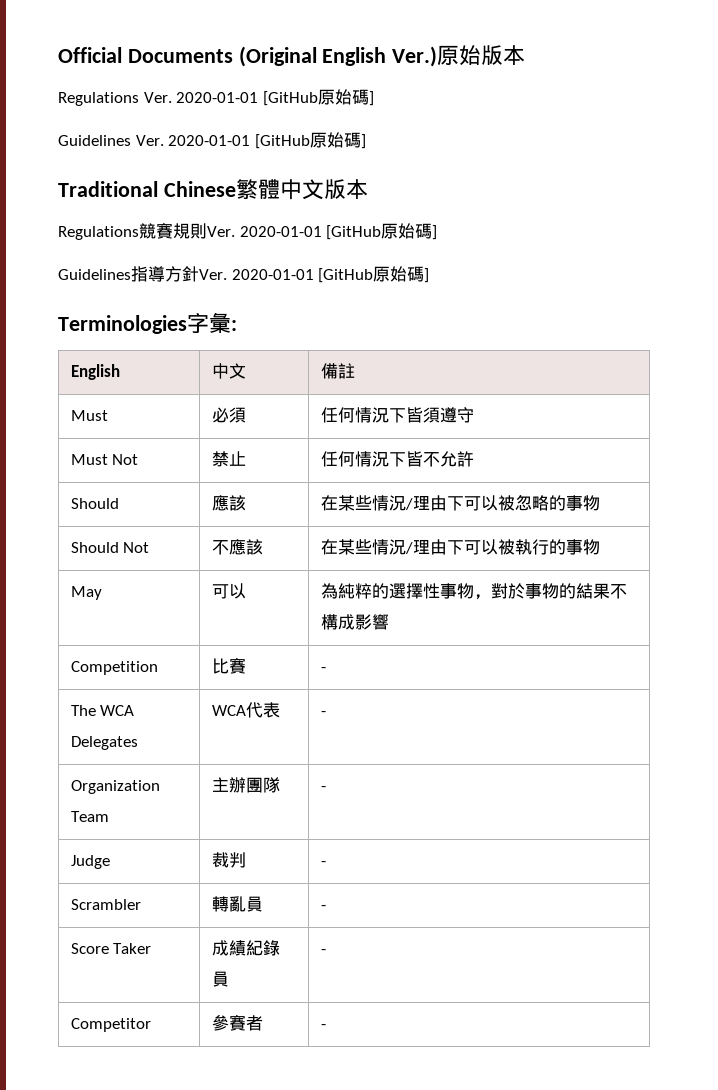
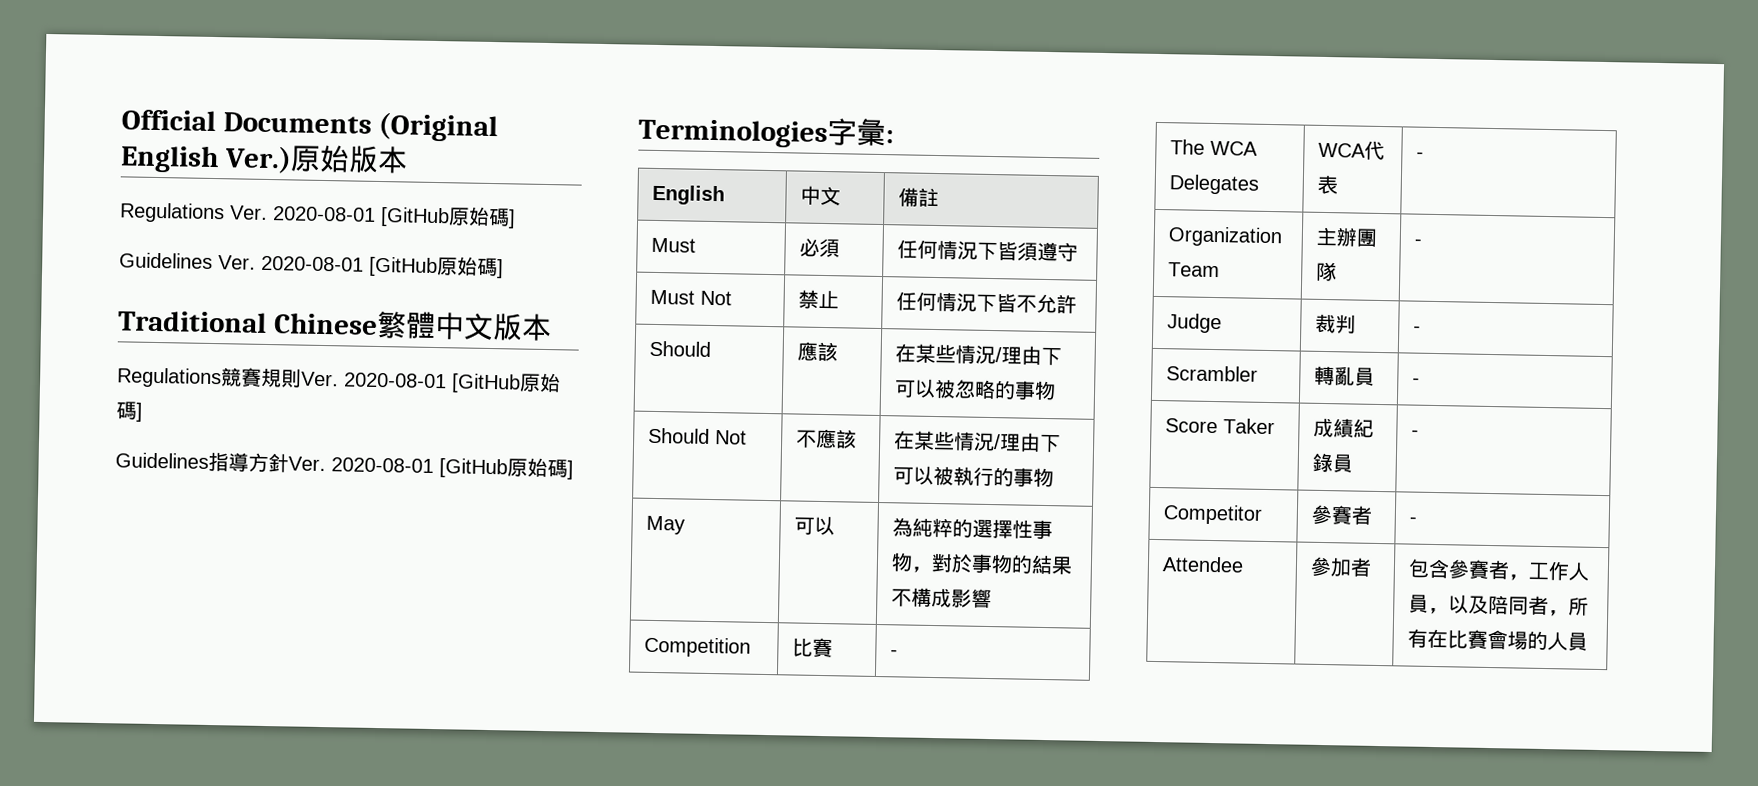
- Regulations Ver. 2020-01-01 [GitHub原始碼]
+ Regulations Ver. 2020-08-01 [GitHub原始碼]
- Guidelines Ver. 2020-01-01 [GitHub原始碼]
+ Guidelines Ver. 2020-08-01 [GitHub原始碼]
- Regulations競賽規則Ver. 2020-01-01 [GitHub原始碼]
+ Regulations競賽規則Ver. 2020-08-01 [GitHub原始碼]
- Guidelines指導方針Ver. 2020-01-01 [GitHub原始碼]
+ Guidelines指導方針Ver. 2020-08-01 [GitHub原始碼]
+ Attendee | 參加者 | 包含參賽者，工作人員，以及陪同者，所有在比賽會場的人員

